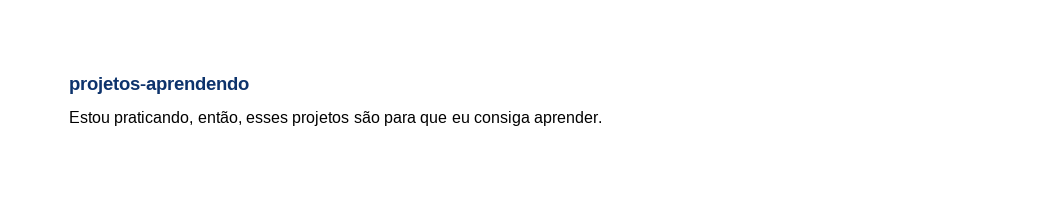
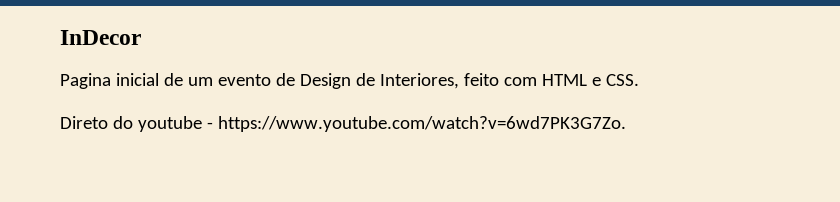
- projetos-aprendendo
- Estou praticando, então, esses projetos são para que eu consiga aprender.
+ InDecor
+ Pagina inicial de um evento de Design de Interiores, feito com HTML e CSS.
+ Direto do youtube - https://www.youtube.com/watch?v=6wd7PK3G7Zo.

